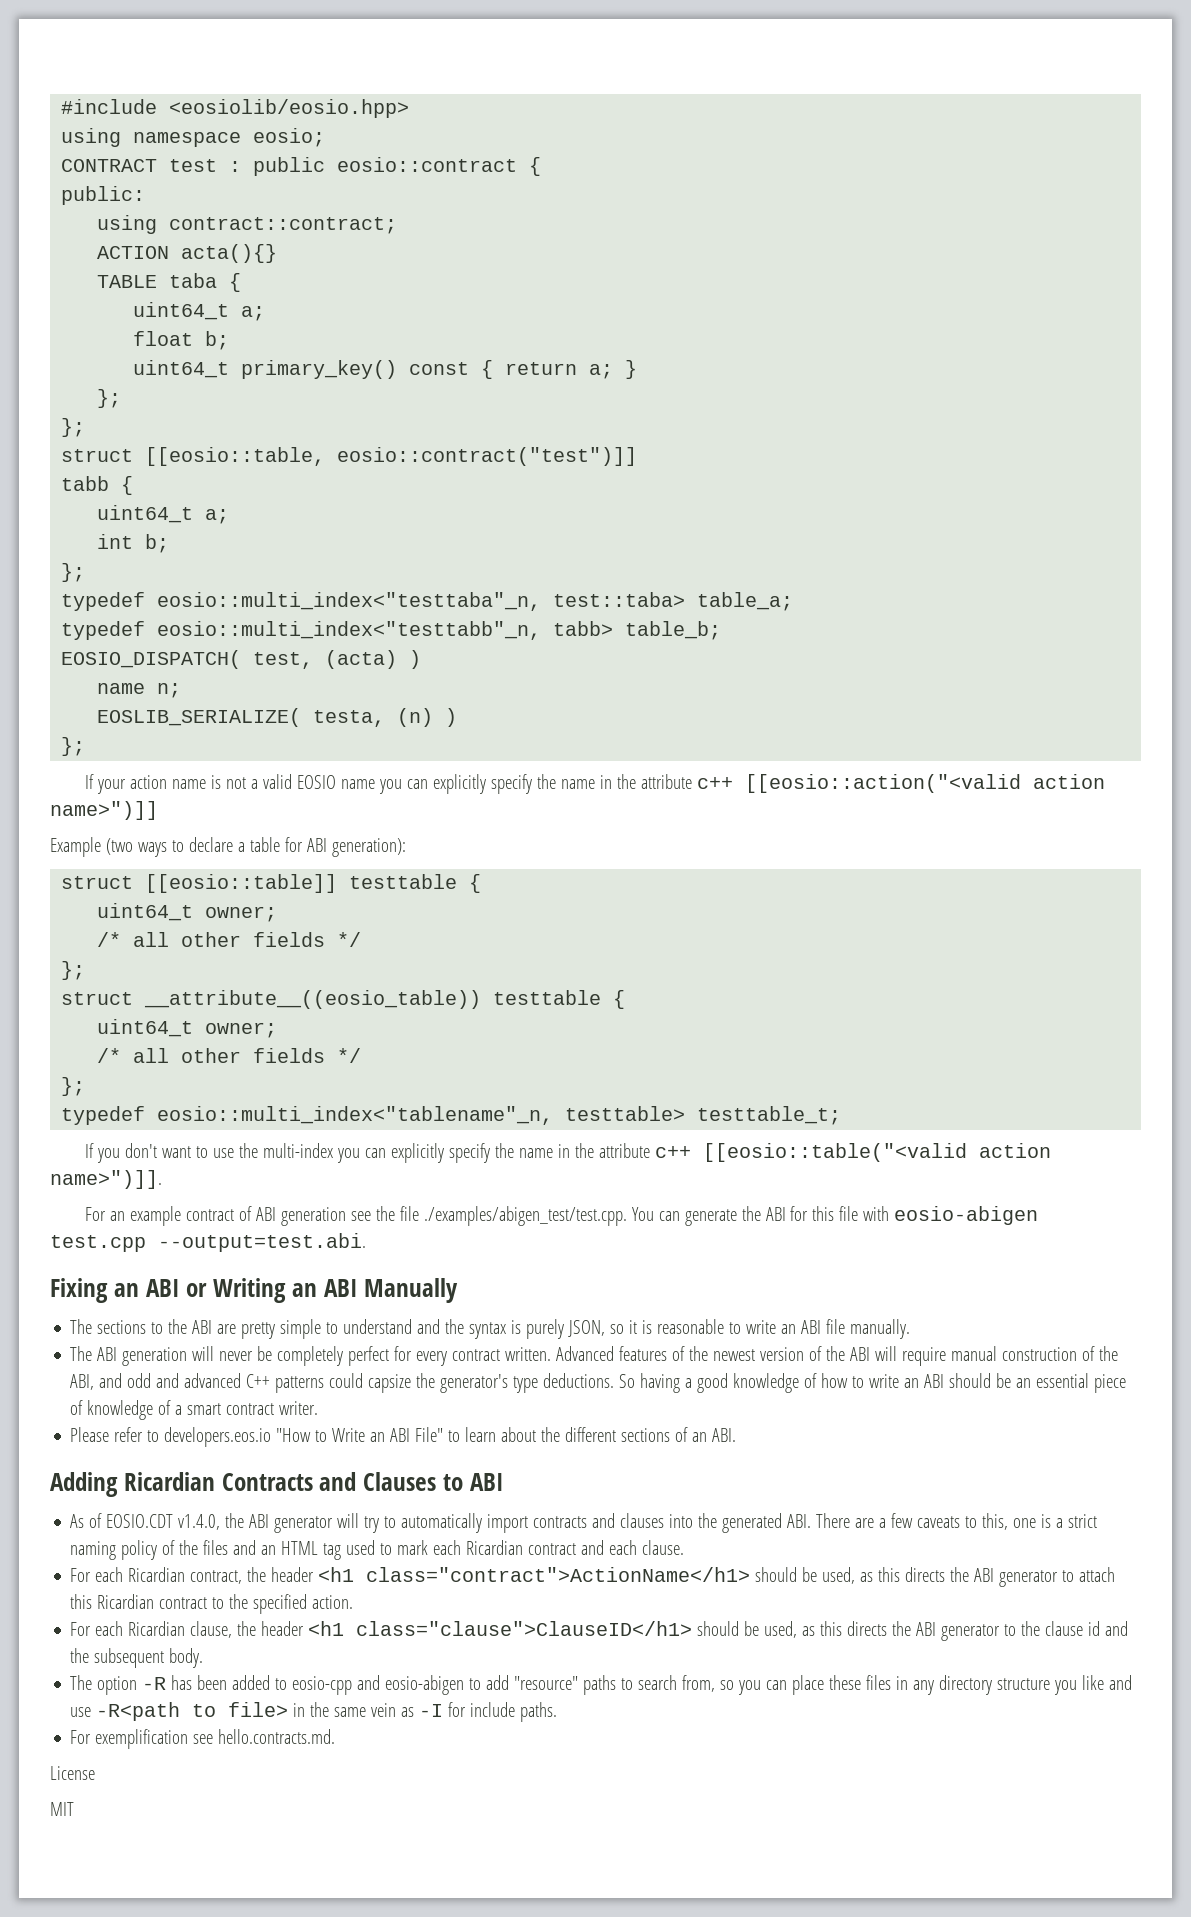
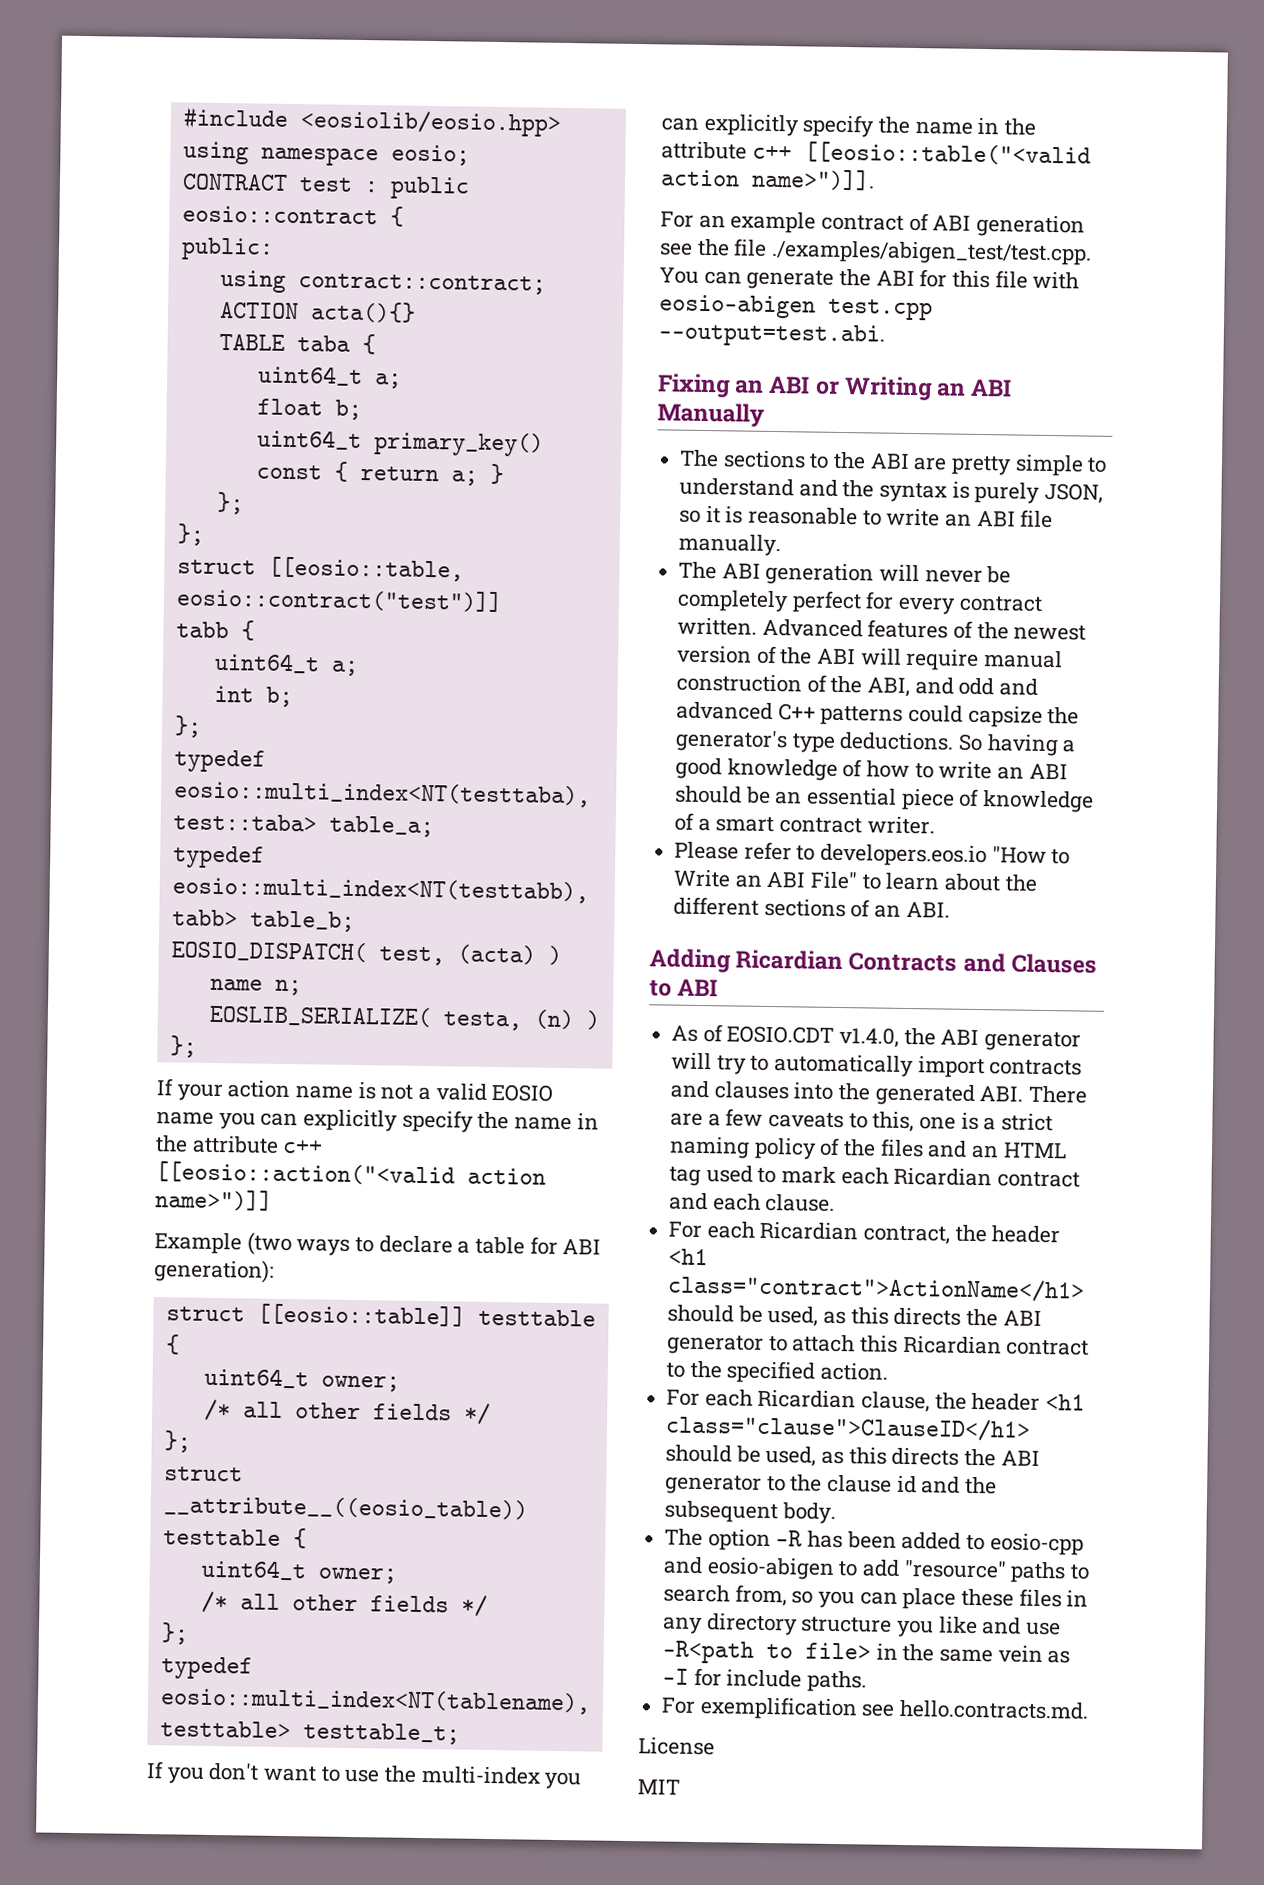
- typedef eosio::multi_index<"testtaba"_n, test::taba> table_a;
+ typedef eosio::multi_index<NT(testtaba), test::taba> table_a;
- typedef eosio::multi_index<"testtabb"_n, tabb> table_b;
+ typedef eosio::multi_index<NT(testtabb), tabb> table_b;
- typedef eosio::multi_index<"tablename"_n, testtable> testtable_t;
+ typedef eosio::multi_index<NT(tablename), testtable> testtable_t;

